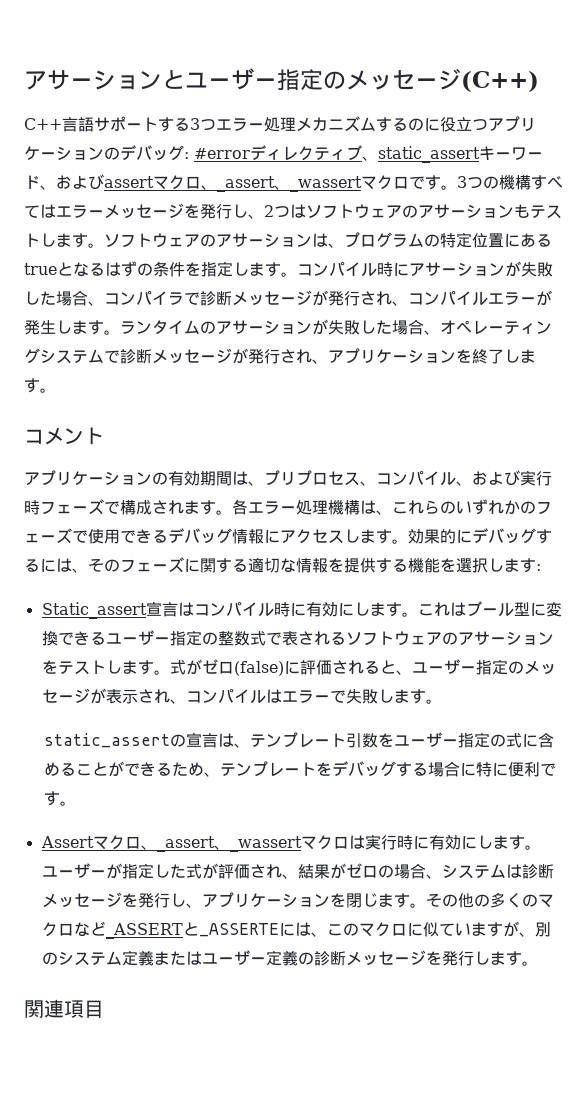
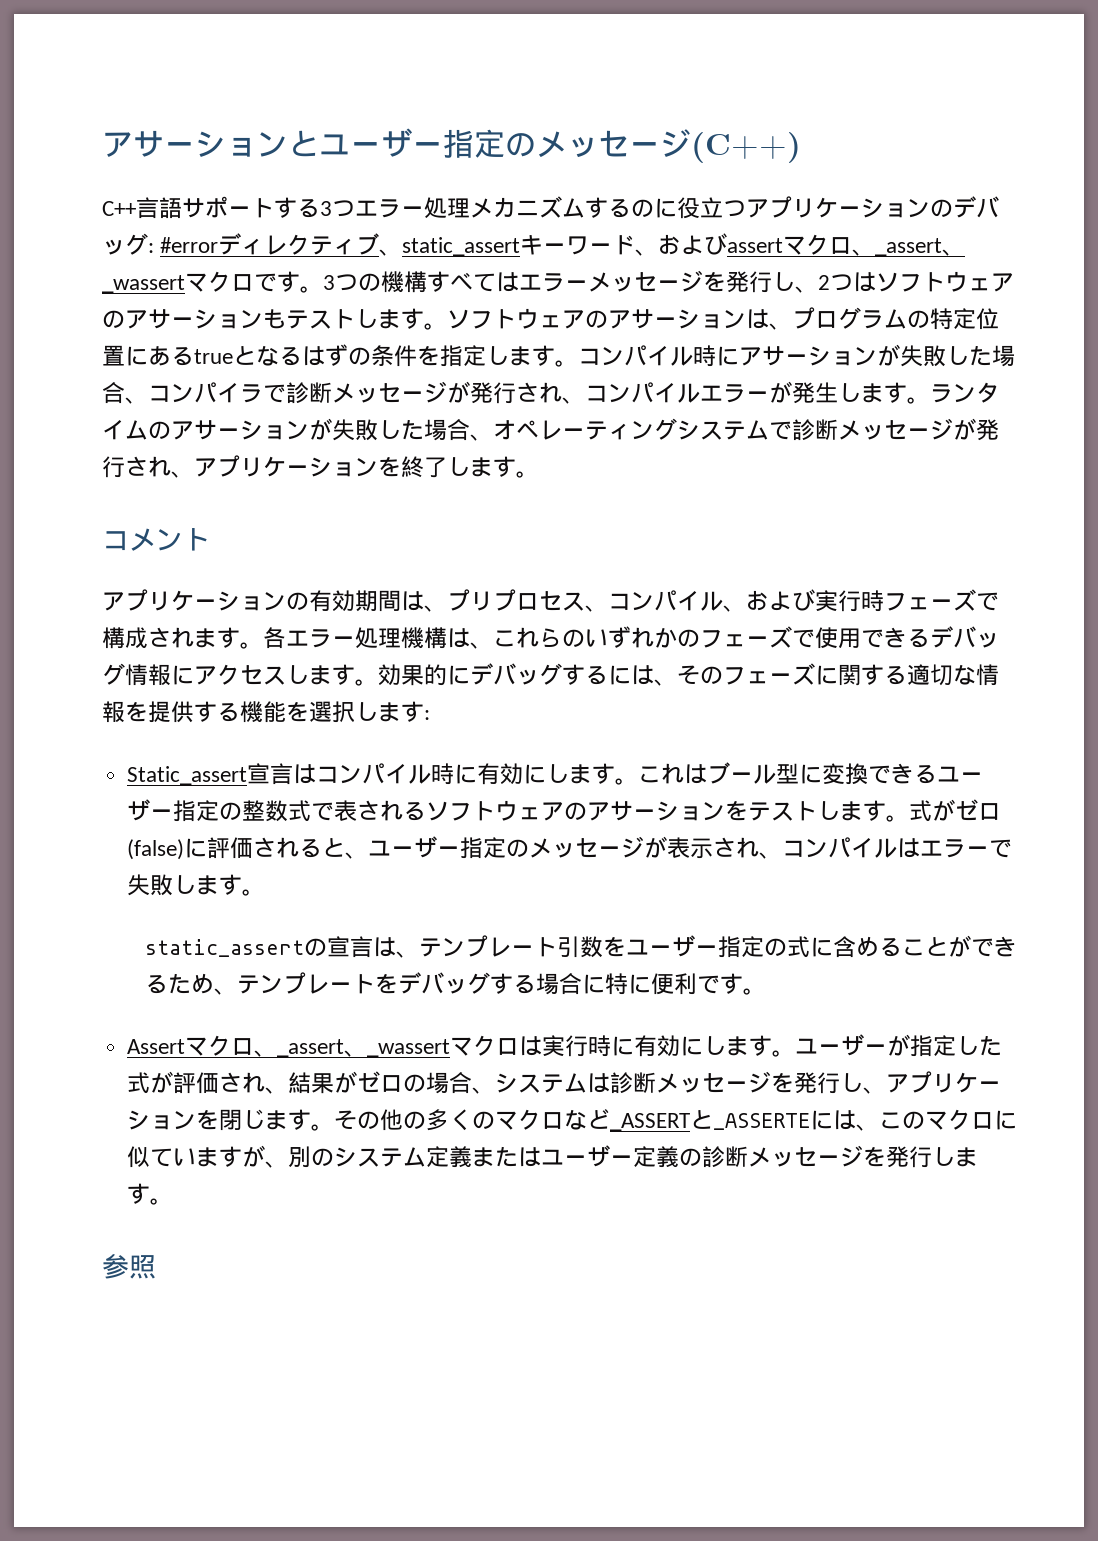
- 関連項目
+ 参照

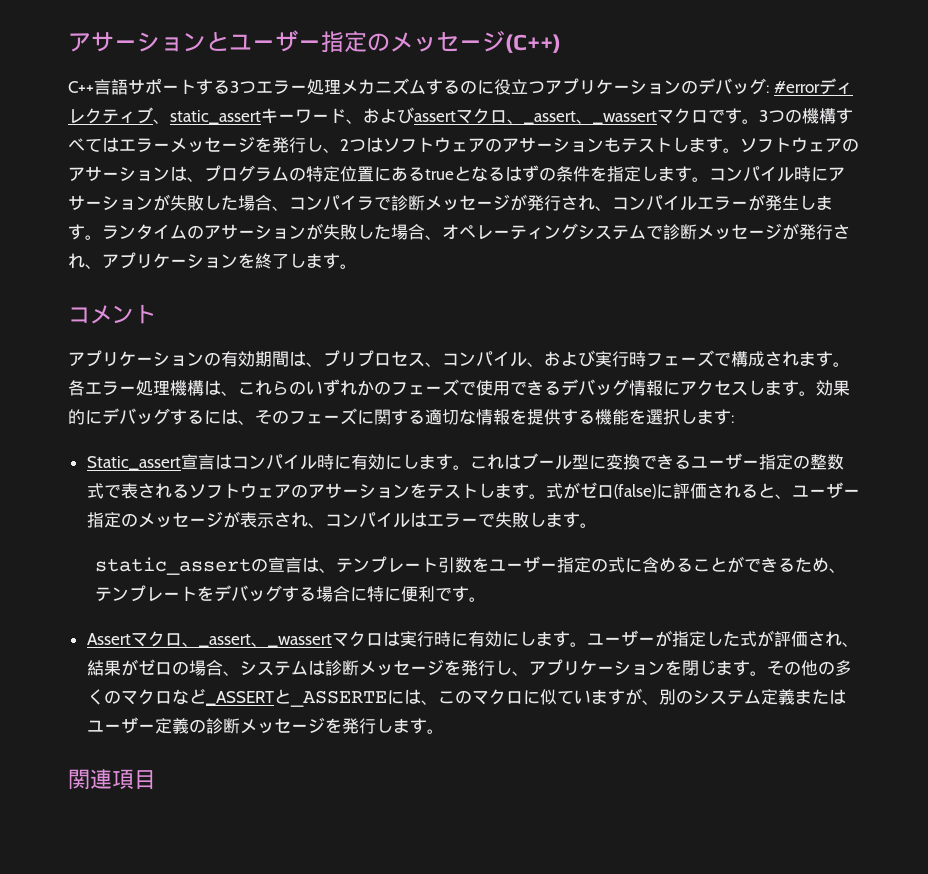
- 参照
+ 関連項目

